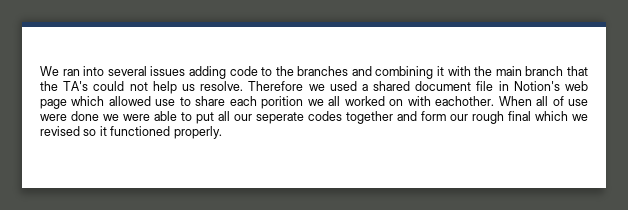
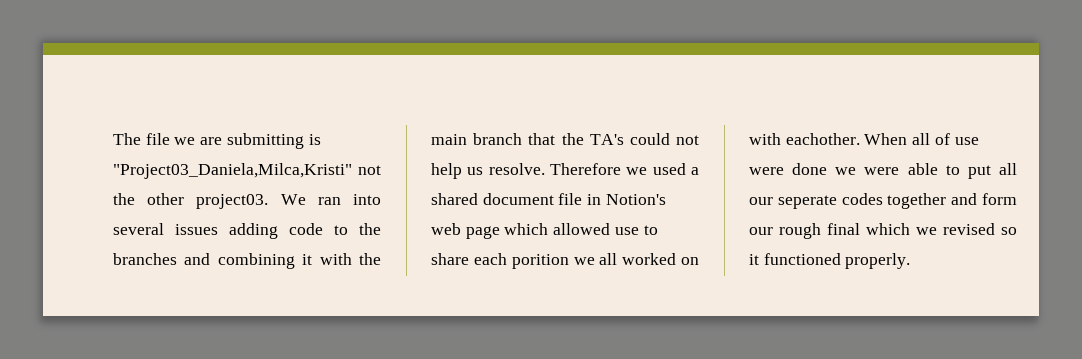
+ The file we are submitting is "Project03_Daniela,Milca,Kristi" not the other project03.

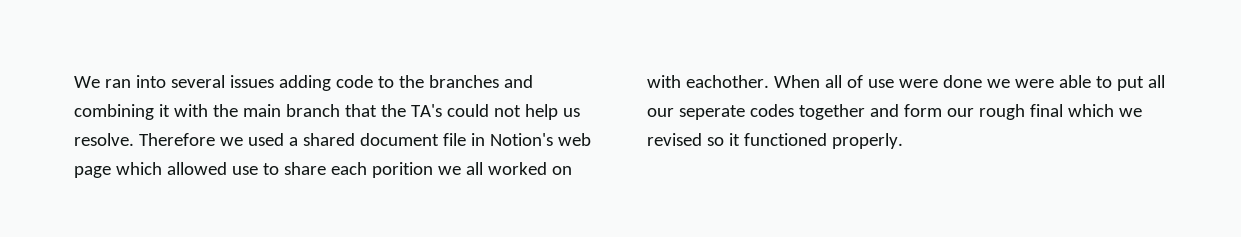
- The file we are submitting is "Project03_Daniela,Milca,Kristi" not the other project03.

